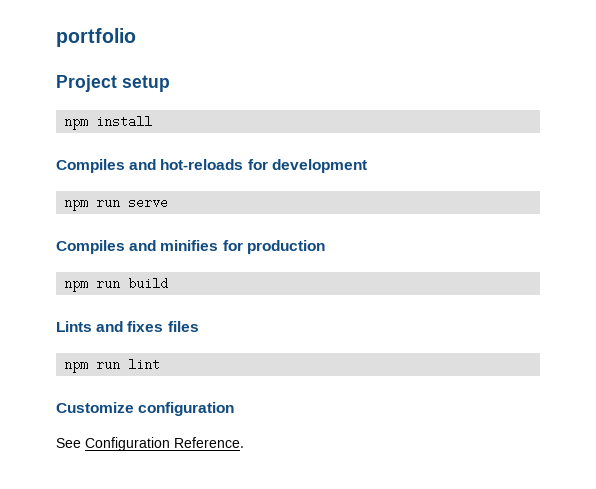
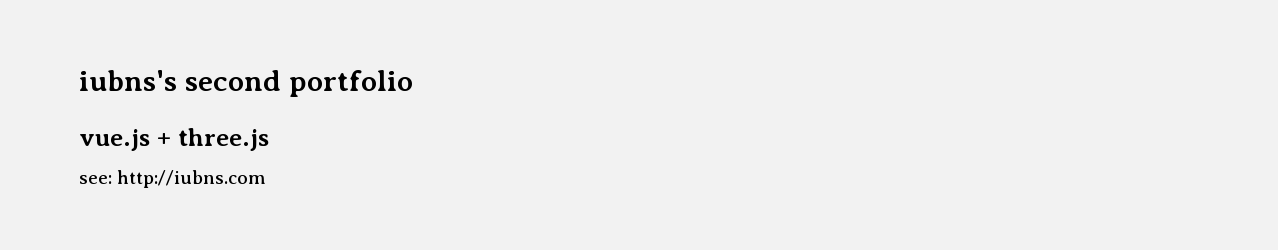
- portfolio
+ iubns's second portfolio
- Project setup
- npm install
- Compiles and hot-reloads for development
- npm run serve
- Compiles and minifies for production
- npm run build
- Lints and fixes files
- npm run lint
- Customize configuration
- See Configuration Reference.
+ vue.js + three.js
+ see: http://iubns.com

